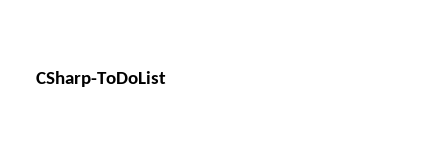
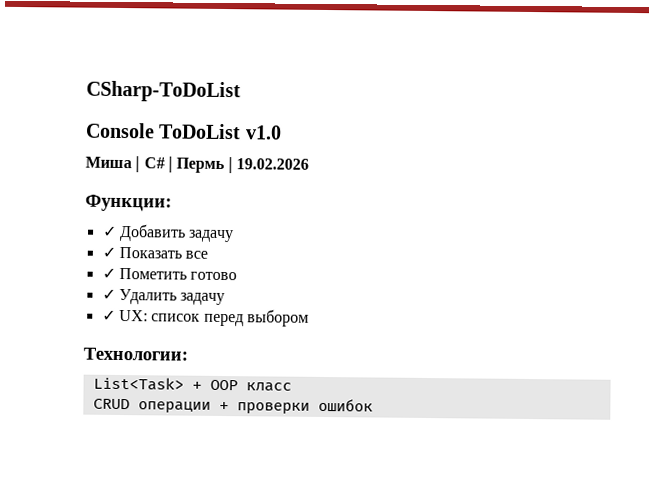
+ Console ToDoList v1.0
+ Миша | C# | Пермь | 19.02.2026
+ Функции:
+ ✓ Добавить задачу
+ ✓ Показать все
+ ✓ Пометить готово
+ ✓ Удалить задачу
+ ✓ UX: список перед выбором
+ Технологии:
+ List<Task> + OOP класс
+ CRUD операции + проверки ошибок

